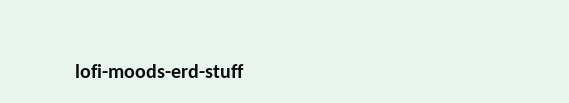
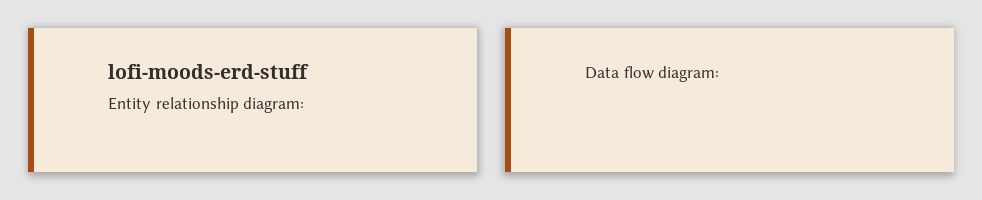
+ Entity relationship diagram:
+ Data flow diagram:

